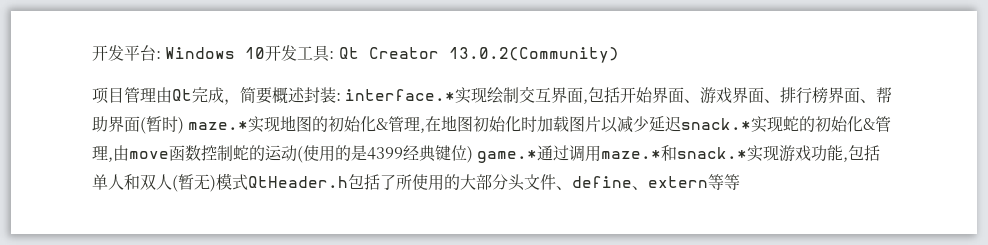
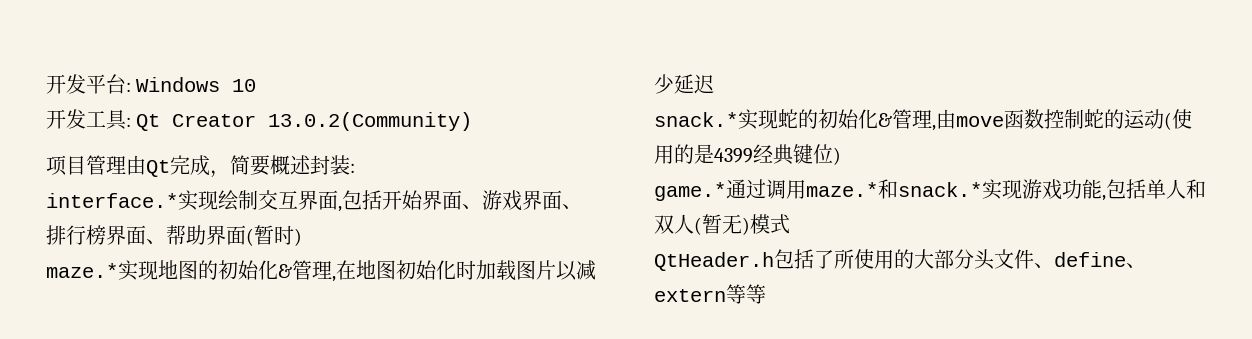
- 开发平台: Windows 10开发工具: Qt Creator 13.0.2(Community)
+ 开发平台: Windows 10
+ 开发工具: Qt Creator 13.0.2(Community)
- 项目管理由Qt完成，简要概述封装: interface.*实现绘制交互界面,包括开始界面、游戏界面、排行榜界面、帮助界面(暂时) maze.*实现地图的初始化&管理,在地图初始化时加载图片以减少延迟snack.*实现蛇的初始化&管理,由move函数控制蛇的运动(使用的是4399经典键位) game.*通过调用maze.*和snack.*实现游戏功能,包括单人和双人(暂无)模式QtHeader.h包括了所使用的大部分头文件、define、extern等等
+ 项目管理由Qt完成，简要概述封装:
+ interface.*实现绘制交互界面,包括开始界面、游戏界面、排行榜界面、帮助界面(暂时)
+ maze.*实现地图的初始化&管理,在地图初始化时加载图片以减少延迟
+ snack.*实现蛇的初始化&管理,由move函数控制蛇的运动(使用的是4399经典键位)
+ game.*通过调用maze.*和snack.*实现游戏功能,包括单人和双人(暂无)模式
+ QtHeader.h包括了所使用的大部分头文件、define、extern等等

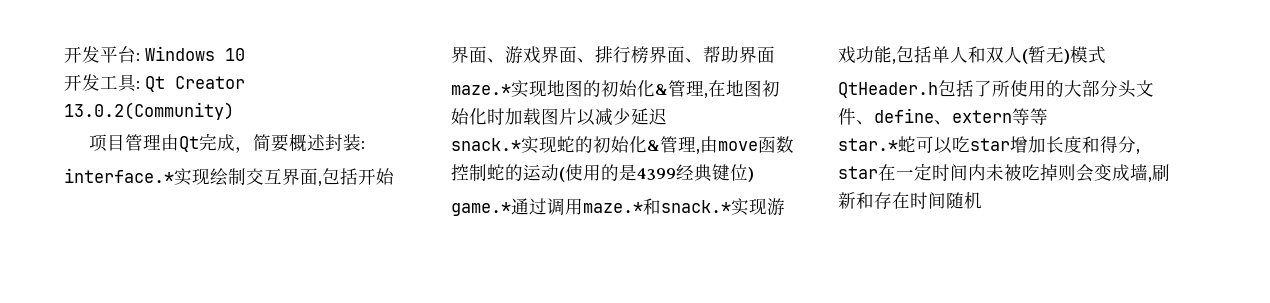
- interface.*实现绘制交互界面,包括开始界面、游戏界面、排行榜界面、帮助界面(暂时)
+ interface.*实现绘制交互界面,包括开始界面、游戏界面、排行榜界面、帮助界面
+ star.*蛇可以吃star增加长度和得分, star在一定时间内未被吃掉则会变成墙,刷新和存在时间随机

